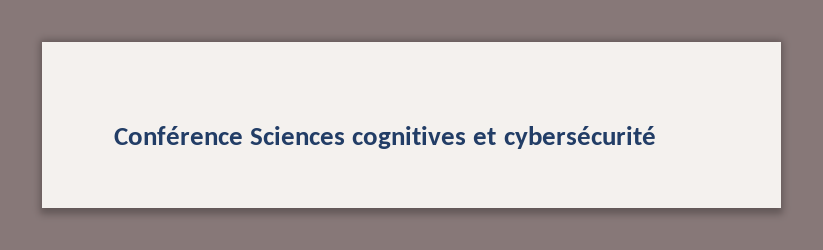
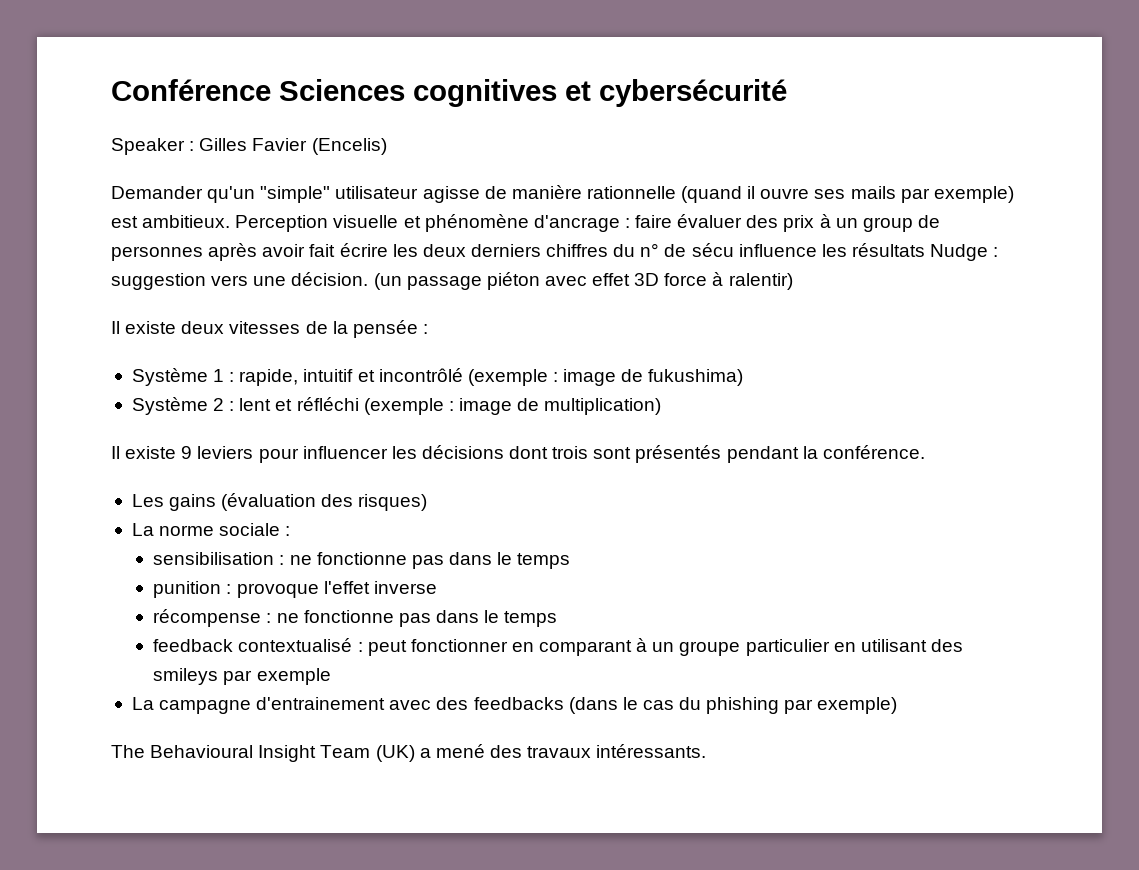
+ Speaker : Gilles Favier (Encelis)
+ Demander qu'un "simple" utilisateur agisse de manière rationnelle (quand il ouvre ses mails par exemple) est ambitieux. Perception visuelle et phénomène d'ancrage : faire évaluer des prix à un group de personnes après avoir fait écrire les deux derniers chiffres du n° de sécu influence les résultats Nudge : suggestion vers une décision. (un passage piéton avec effet 3D force à ralentir)
+ Il existe deux vitesses de la pensée :
+ Système 1 : rapide, intuitif et incontrôlé (exemple : image de fukushima)
+ Système 2 : lent et réfléchi (exemple : image de multiplication)
+ Il existe 9 leviers pour influencer les décisions dont trois sont présentés pendant la conférence.
+ Les gains (évaluation des risques)
+ La norme sociale :
+ sensibilisation : ne fonctionne pas dans le temps
+ punition : provoque l'effet inverse
+ récompense : ne fonctionne pas dans le temps
+ feedback contextualisé : peut fonctionner en comparant à un groupe particulier en utilisant des smileys par exemple
+ La campagne d'entrainement avec des feedbacks (dans le cas du phishing par exemple)
+ The Behavioural Insight Team (UK) a mené des travaux intéressants.

